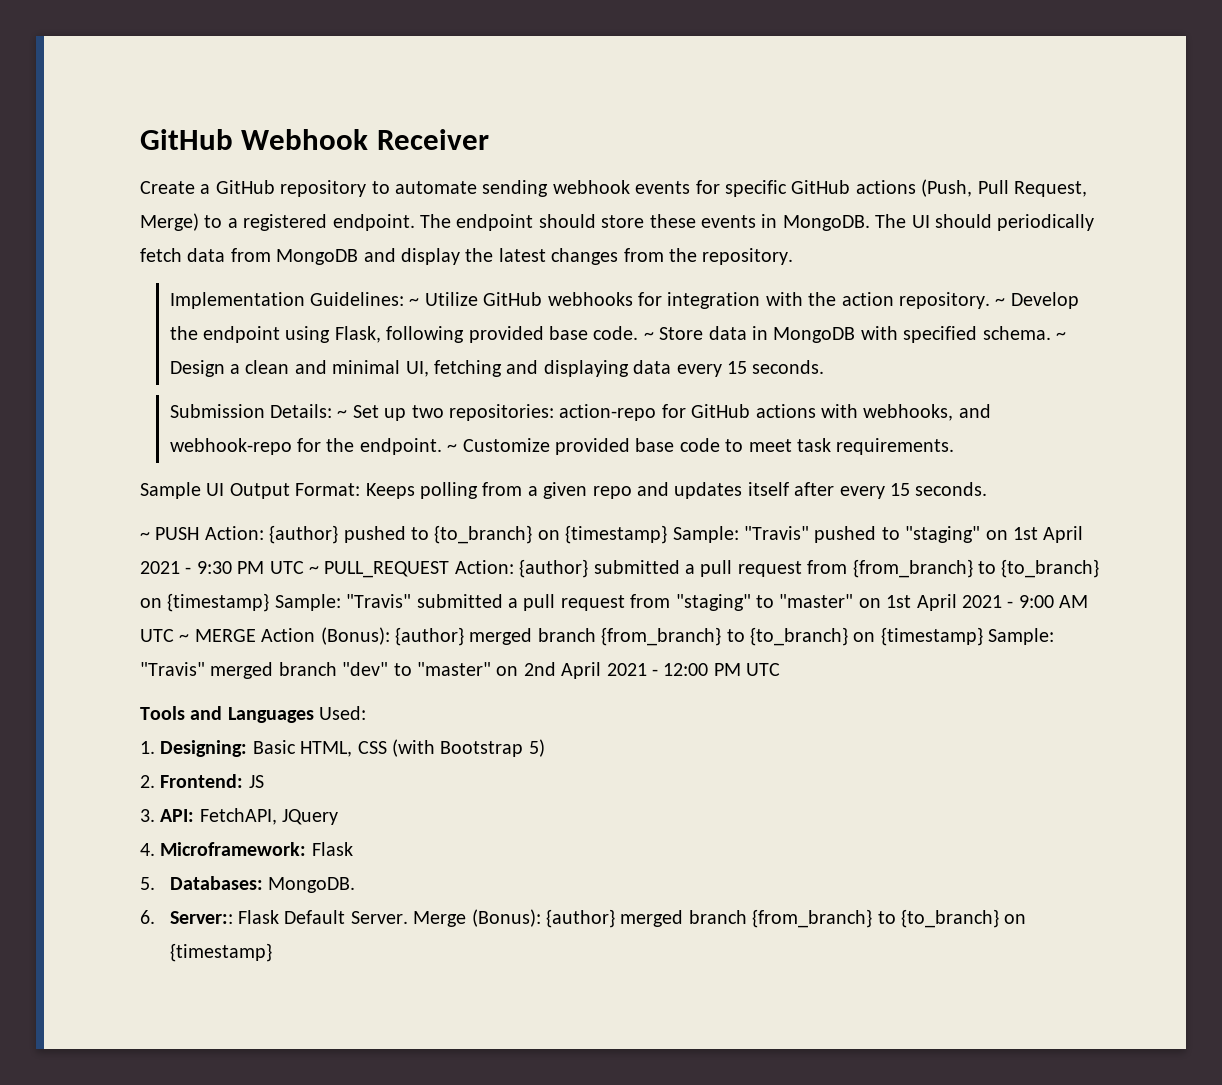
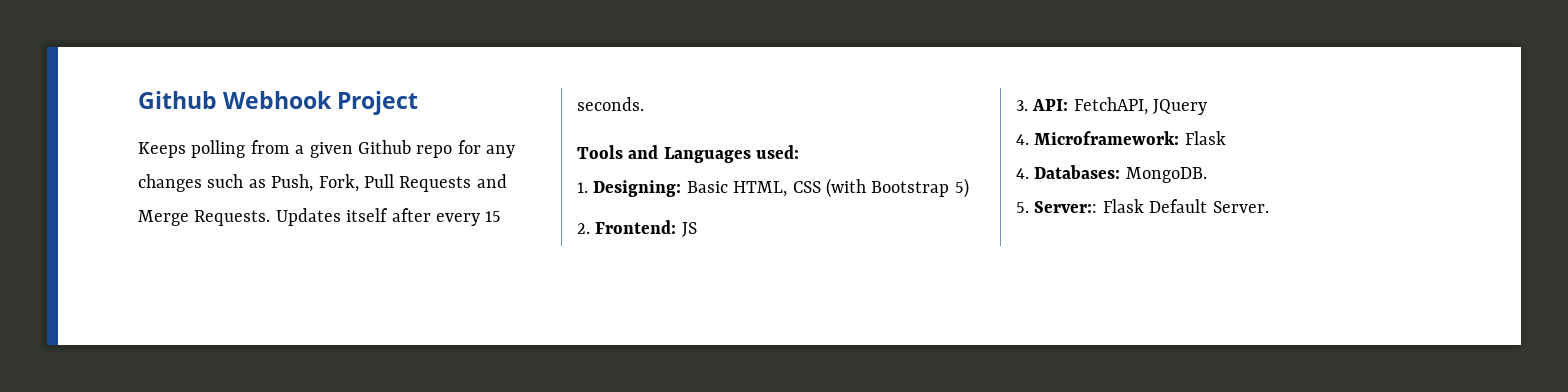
- GitHub Webhook Receiver
- Create a GitHub repository to automate sending webhook events for specific GitHub actions (Push, Pull Request, Merge) to a registered endpoint. The endpoint should store these events in MongoDB. The UI should periodically fetch data from MongoDB and display the latest changes from the repository.
- Implementation Guidelines: ~ Utilize GitHub webhooks for integration with the action repository. ~ Develop the endpoint using Flask, following provided base code. ~ Store data in MongoDB with specified schema. ~ Design a clean and minimal UI, fetching and displaying data every 15 seconds.
- Submission Details: ~ Set up two repositories: action-repo for GitHub actions with webhooks, and webhook-repo for the endpoint. ~ Customize provided base code to meet task requirements.
- Sample UI Output Format: Keeps polling from a given repo and updates itself after every 15 seconds.
+ Github Webhook Project
+ Keeps polling from a given Github repo for any changes such as Push, Fork, Pull Requests and Merge Requests. Updates itself after every 15 seconds.
- ~ PUSH Action: {author} pushed to {to_branch} on {timestamp} Sample: "Travis" pushed to "staging" on 1st April 2021 - 9:30 PM UTC ~ PULL_REQUEST Action: {author} submitted a pull request from {from_branch} to {to_branch} on {timestamp} Sample: "Travis" submitted a pull request from "staging" to "master" on 1st April 2021 - 9:00 AM UTC ~ MERGE Action (Bonus): {author} merged branch {from_branch} to {to_branch} on {timestamp} Sample: "Travis" merged branch "dev" to "master" on 2nd April 2021 - 12:00 PM UTC
- Tools and Languages Used:
+ Tools and Languages used:
- 5. Databases: MongoDB.
+ 4. Databases: MongoDB.
- 6. Server:: Flask Default Server. Merge (Bonus): {author} merged branch {from_branch} to {to_branch} on {timestamp}
+ 5. Server:: Flask Default Server.

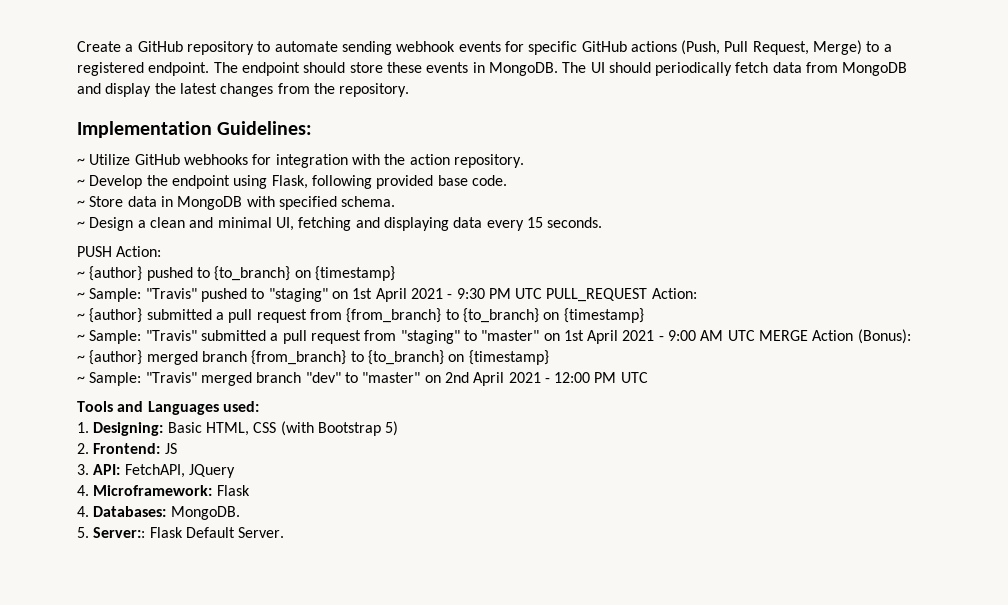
- Github Webhook Project
- Keeps polling from a given Github repo for any changes such as Push, Fork, Pull Requests and Merge Requests. Updates itself after every 15 seconds.
+ Create a GitHub repository to automate sending webhook events for specific GitHub actions (Push, Pull Request, Merge) to a registered endpoint. The endpoint should store these events in MongoDB. The UI should periodically fetch data from MongoDB and display the latest changes from the repository.
+ Implementation Guidelines:
+ ~ Utilize GitHub webhooks for integration with the action repository.
+ ~ Develop the endpoint using Flask, following provided base code.
+ ~ Store data in MongoDB with specified schema.
+ ~ Design a clean and minimal UI, fetching and displaying data every 15 seconds.
+ PUSH Action:
+ ~ {author} pushed to {to_branch} on {timestamp}
+ ~ Sample: "Travis" pushed to "staging" on 1st April 2021 - 9:30 PM UTC PULL_REQUEST Action:
+ ~ {author} submitted a pull request from {from_branch} to {to_branch} on {timestamp}
+ ~ Sample: "Travis" submitted a pull request from "staging" to "master" on 1st April 2021 - 9:00 AM UTC MERGE Action (Bonus):
+ ~ {author} merged branch {from_branch} to {to_branch} on {timestamp}
+ ~ Sample: "Travis" merged branch "dev" to "master" on 2nd April 2021 - 12:00 PM UTC

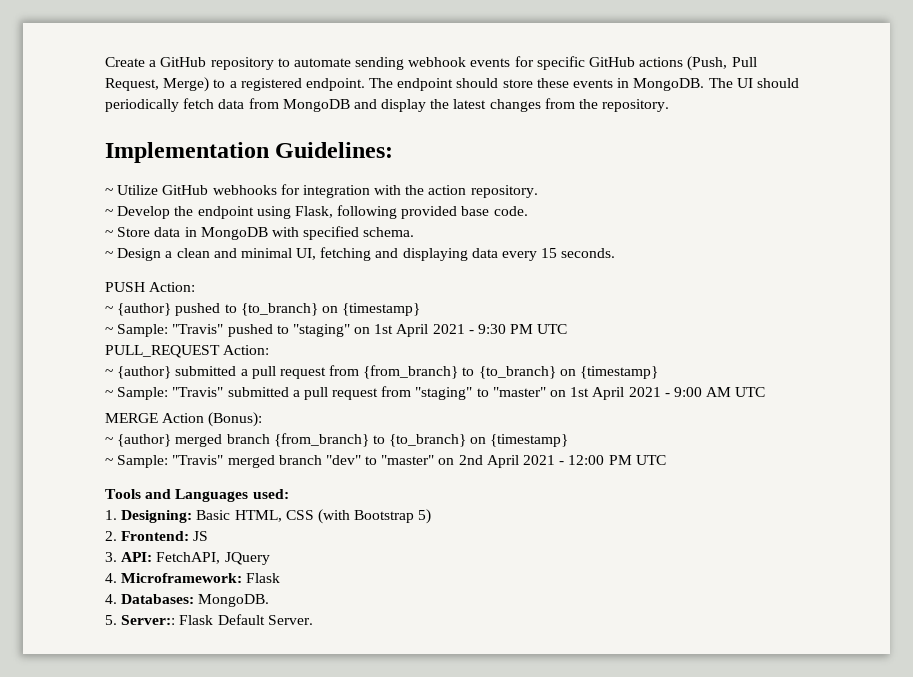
- ~ Sample: "Travis" pushed to "staging" on 1st April 2021 - 9:30 PM UTC PULL_REQUEST Action:
+ ~ Sample: "Travis" pushed to "staging" on 1st April 2021 - 9:30 PM UTC
+ PULL_REQUEST Action:
- ~ Sample: "Travis" submitted a pull request from "staging" to "master" on 1st April 2021 - 9:00 AM UTC MERGE Action (Bonus):
+ ~ Sample: "Travis" submitted a pull request from "staging" to "master" on 1st April 2021 - 9:00 AM UTC
+ MERGE Action (Bonus):

